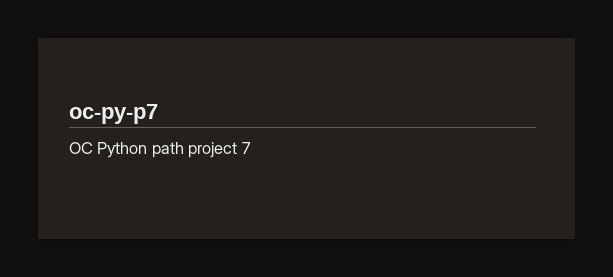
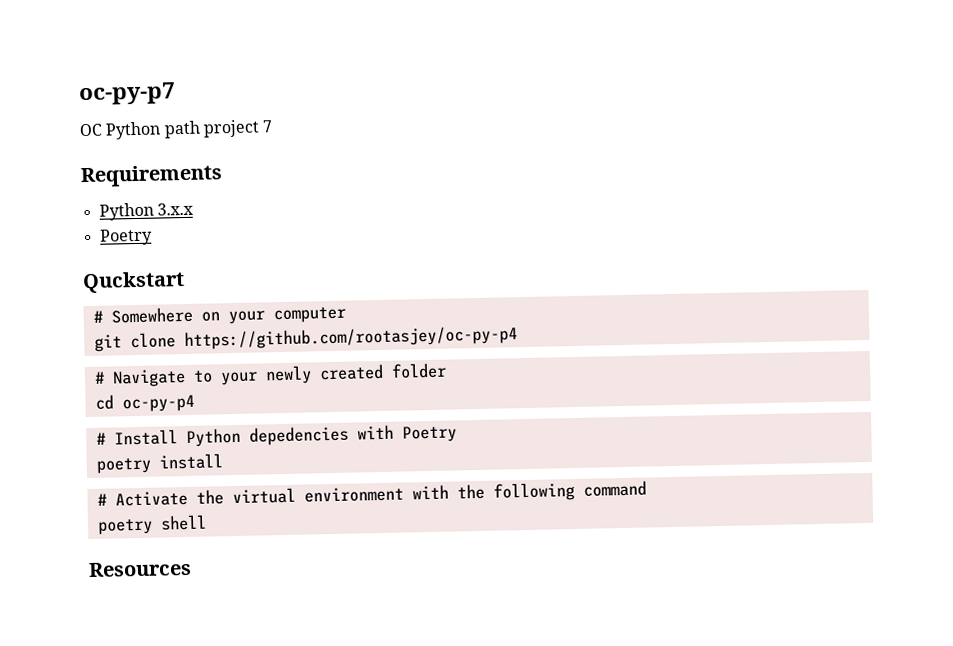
+ Requirements
+ Python 3.x.x
+ Poetry
+ Quckstart
+ # Somewhere on your computer
+ git clone https://github.com/rootasjey/oc-py-p4
+ # Navigate to your newly created folder
+ cd oc-py-p4
+ # Install Python depedencies with Poetry
+ poetry install
+ # Activate the virtual environment with the following command
+ poetry shell
+ Resources

